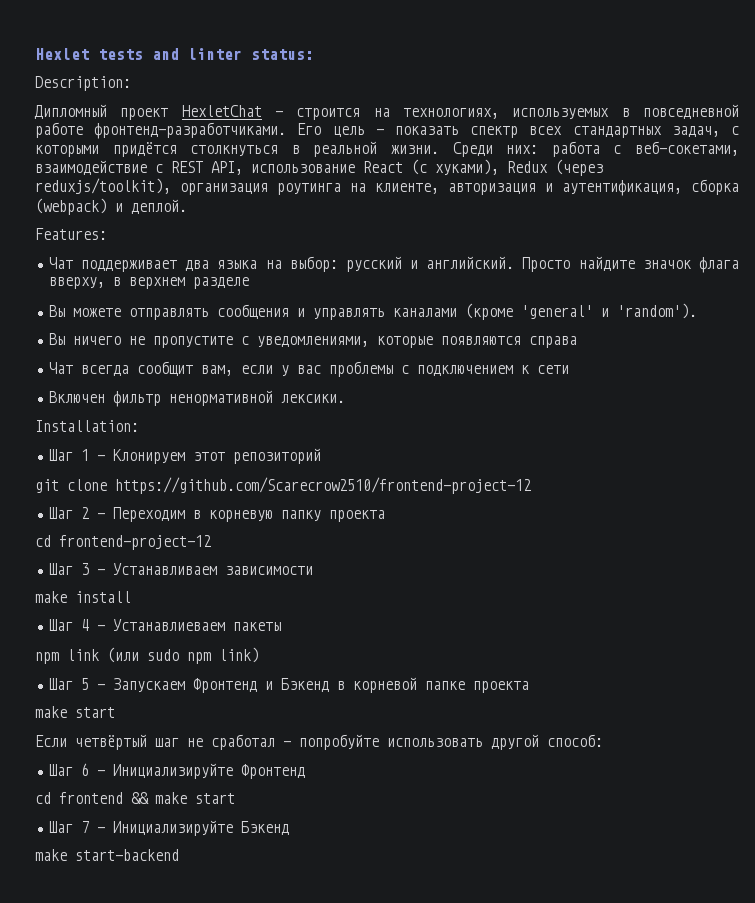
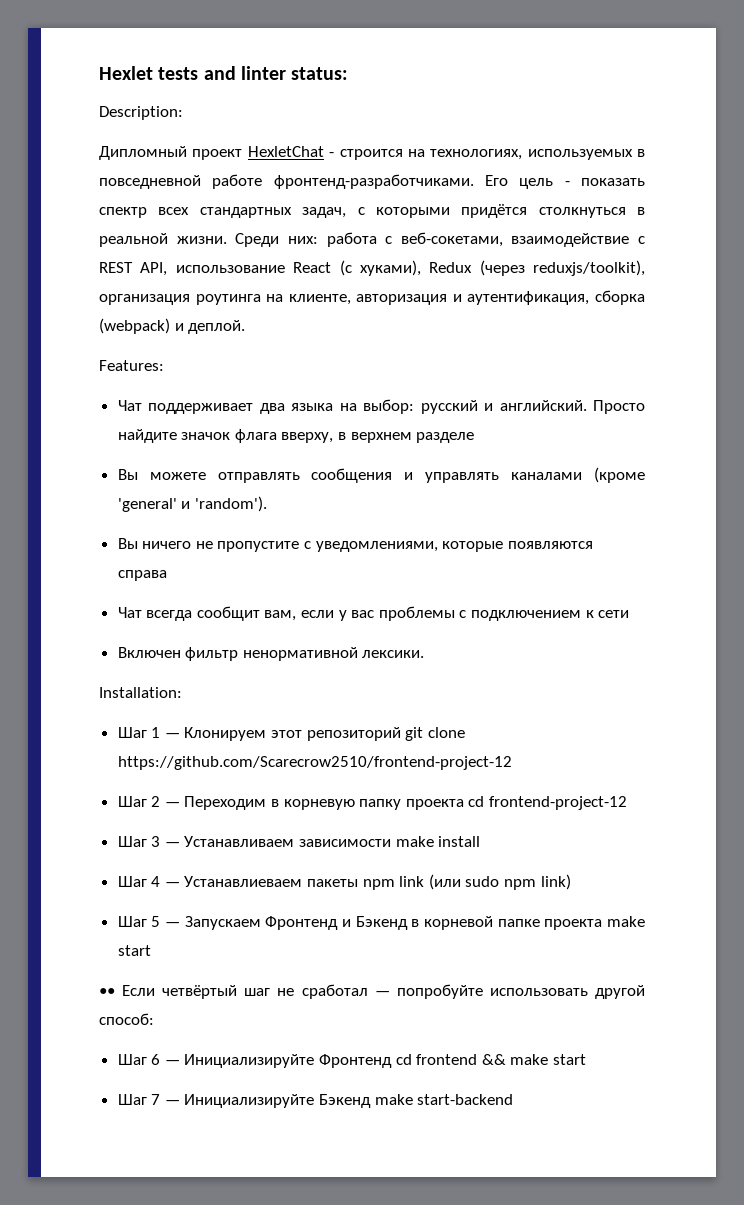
- Шаг 1 — Клонируем этот репозиторий
- git clone https://github.com/Scarecrow2510/frontend-project-12
+ Шаг 1 — Клонируем этот репозиторий git clone https://github.com/Scarecrow2510/frontend-project-12
- Шаг 2 — Переходим в корневую папку проекта
- cd frontend-project-12
+ Шаг 2 — Переходим в корневую папку проекта cd frontend-project-12
- Шаг 3 — Устанавливаем зависимости
- make install
+ Шаг 3 — Устанавливаем зависимости make install
- Шаг 4 — Устанавлиеваем пакеты
- npm link (или sudo npm link)
+ Шаг 4 — Устанавлиеваем пакеты npm link (или sudo npm link)
- Шаг 5 — Запускаем Фронтенд и Бэкенд в корневой папке проекта
- make start
- Если четвёртый шаг не сработал — попробуйте использовать другой способ:
+ Шаг 5 — Запускаем Фронтенд и Бэкенд в корневой папке проекта make start
+ •• Если четвёртый шаг не сработал — попробуйте использовать другой способ:
- Шаг 6 — Инициализируйте Фронтенд
- cd frontend && make start
+ Шаг 6 — Инициализируйте Фронтенд cd frontend && make start
- Шаг 7 — Инициализируйте Бэкенд
- make start-backend
+ Шаг 7 — Инициализируйте Бэкенд make start-backend

